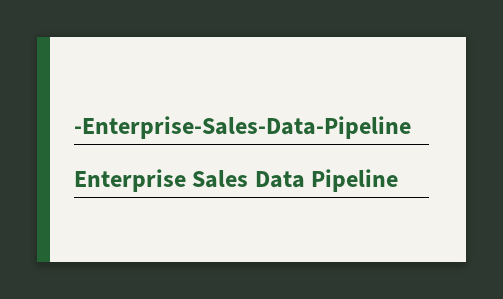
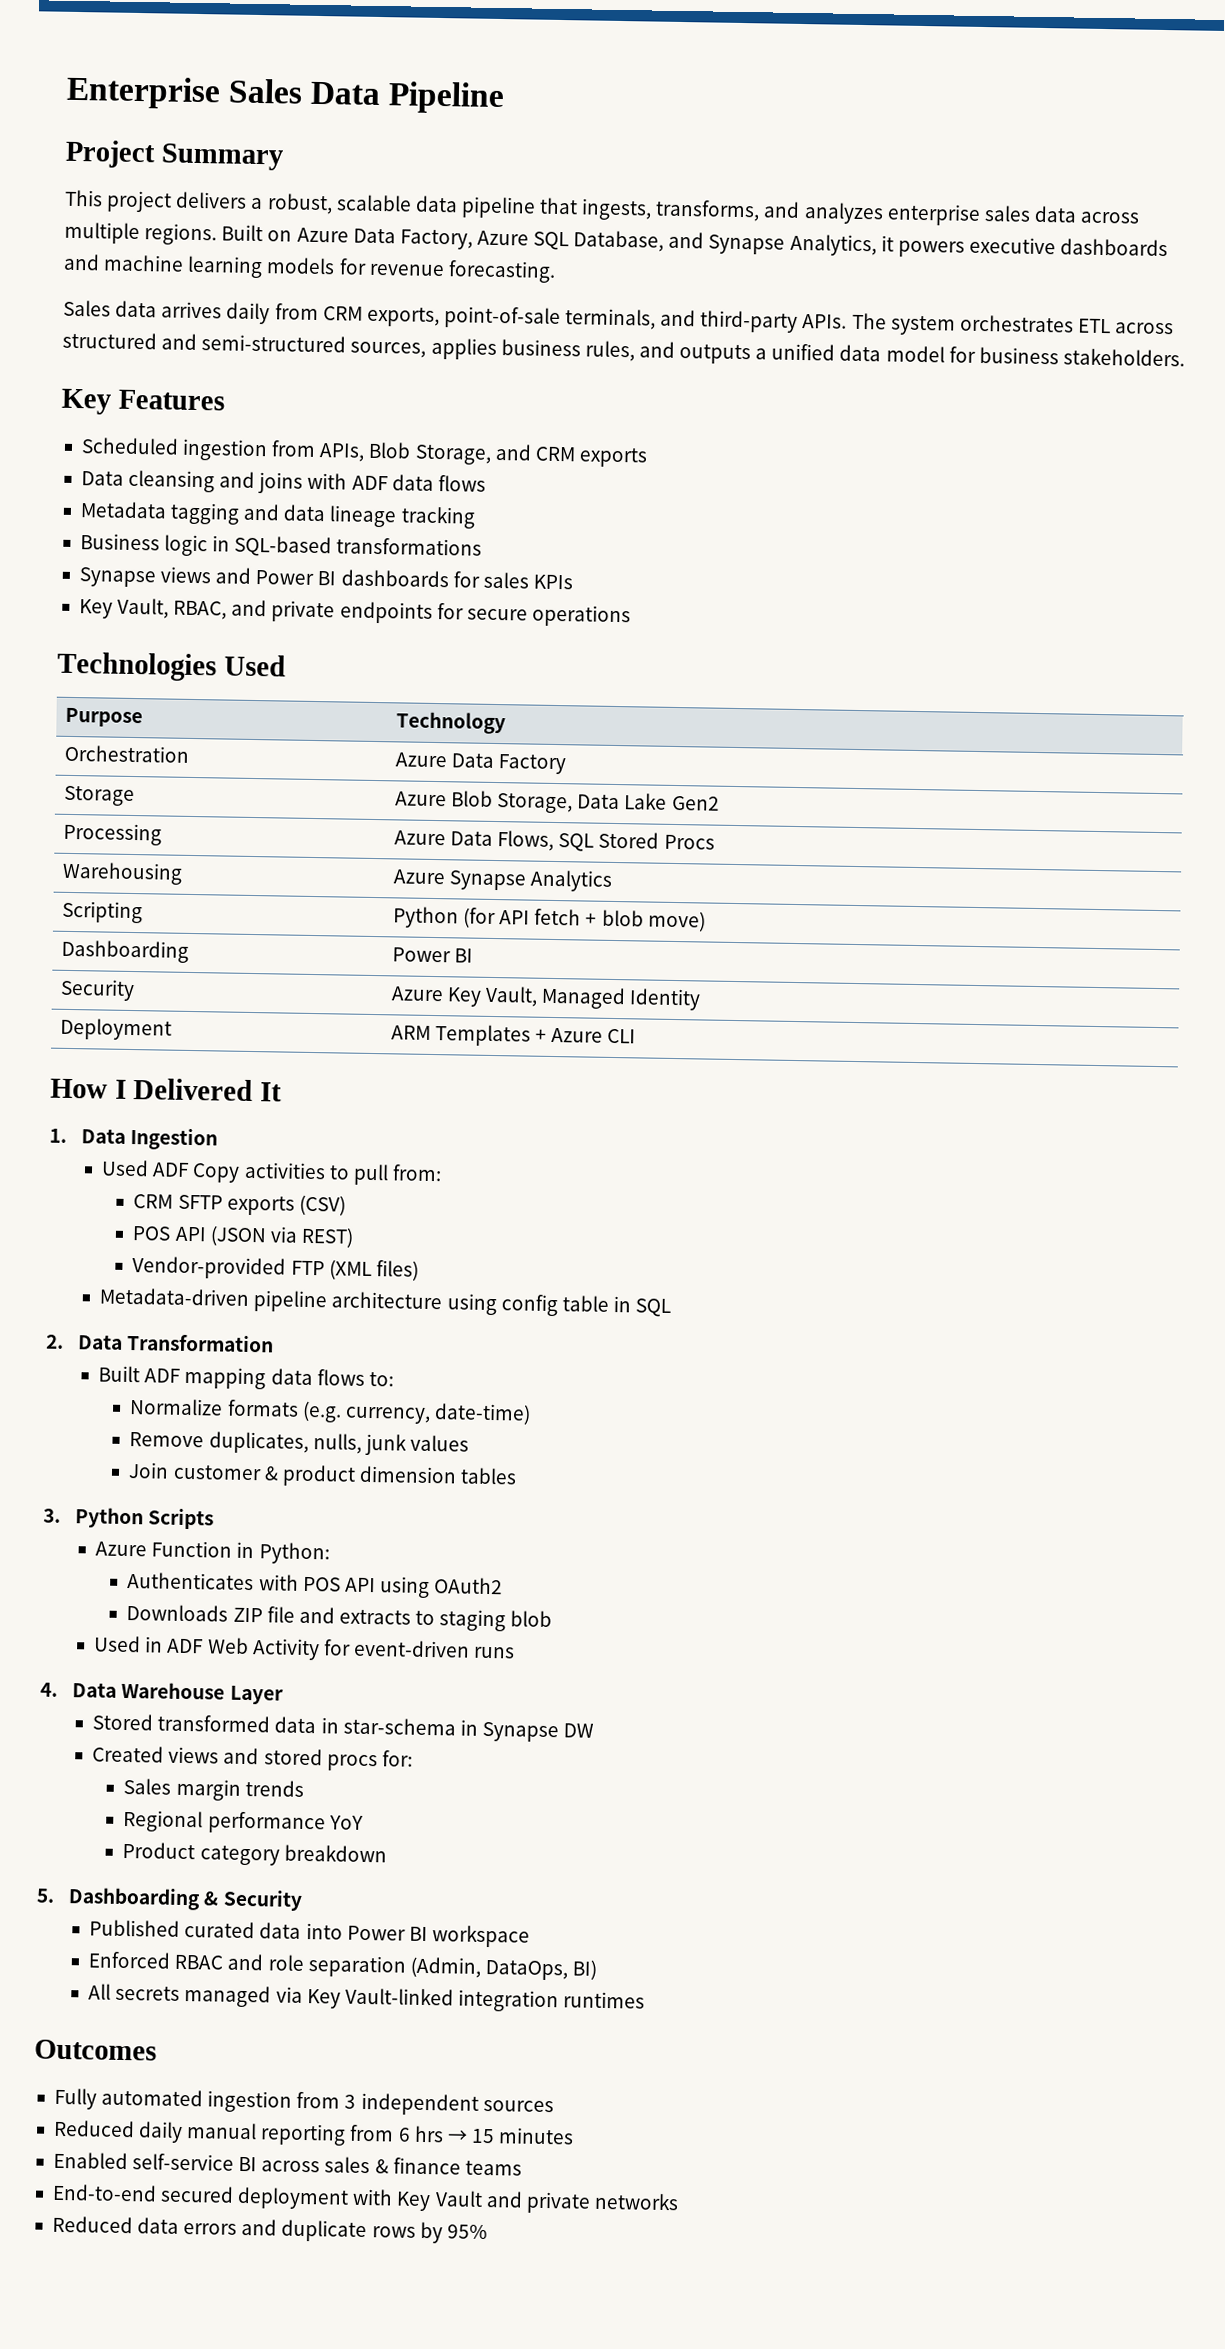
- -Enterprise-Sales-Data-Pipeline
+ Project Summary
+ This project delivers a robust, scalable data pipeline that ingests, transforms, and analyzes enterprise sales data across multiple regions. Built on Azure Data Factory, Azure SQL Database, and Synapse Analytics, it powers executive dashboards and machine learning models for revenue forecasting.
+ Sales data arrives daily from CRM exports, point-of-sale terminals, and third-party APIs. The system orchestrates ETL across structured and semi-structured sources, applies business rules, and outputs a unified data model for business stakeholders.
+ Key Features
+ Scheduled ingestion from APIs, Blob Storage, and CRM exports
+ Data cleansing and joins with ADF data flows
+ Metadata tagging and data lineage tracking
+ Business logic in SQL-based transformations
+ Synapse views and Power BI dashboards for sales KPIs
+ Key Vault, RBAC, and private endpoints for secure operations
+ Technologies Used
+ Purpose | Technology
+ Orchestration | Azure Data Factory
+ Storage | Azure Blob Storage, Data Lake Gen2
+ Processing | Azure Data Flows, SQL Stored Procs
+ Warehousing | Azure Synapse Analytics
+ Scripting | Python (for API fetch + blob move)
+ Dashboarding | Power BI
+ Security | Azure Key Vault, Managed Identity
+ Deployment | ARM Templates + Azure CLI
+ How I Delivered It
+ 1. Data Ingestion
+ Used ADF Copy activities to pull from:
+ CRM SFTP exports (CSV)
+ POS API (JSON via REST)
+ Vendor-provided FTP (XML files)
+ Metadata-driven pipeline architecture using config table in SQL
+ 2. Data Transformation
+ Built ADF mapping data flows to:
+ Normalize formats (e.g. currency, date-time)
+ Remove duplicates, nulls, junk values
+ Join customer & product dimension tables
+ 3. Python Scripts
+ Azure Function in Python:
+ Authenticates with POS API using OAuth2
+ Downloads ZIP file and extracts to staging blob
+ Used in ADF Web Activity for event-driven runs
+ 4. Data Warehouse Layer
+ Stored transformed data in star-schema in Synapse DW
+ Created views and stored procs for:
+ Sales margin trends
+ Regional performance YoY
+ Product category breakdown
+ 5. Dashboarding & Security
+ Published curated data into Power BI workspace
+ Enforced RBAC and role separation (Admin, DataOps, BI)
+ All secrets managed via Key Vault-linked integration runtimes
+ Outcomes
+ Fully automated ingestion from 3 independent sources
+ Reduced daily manual reporting from 6 hrs → 15 minutes
+ Enabled self-service BI across sales & finance teams
+ End-to-end secured deployment with Key Vault and private networks
+ Reduced data errors and duplicate rows by 95%

